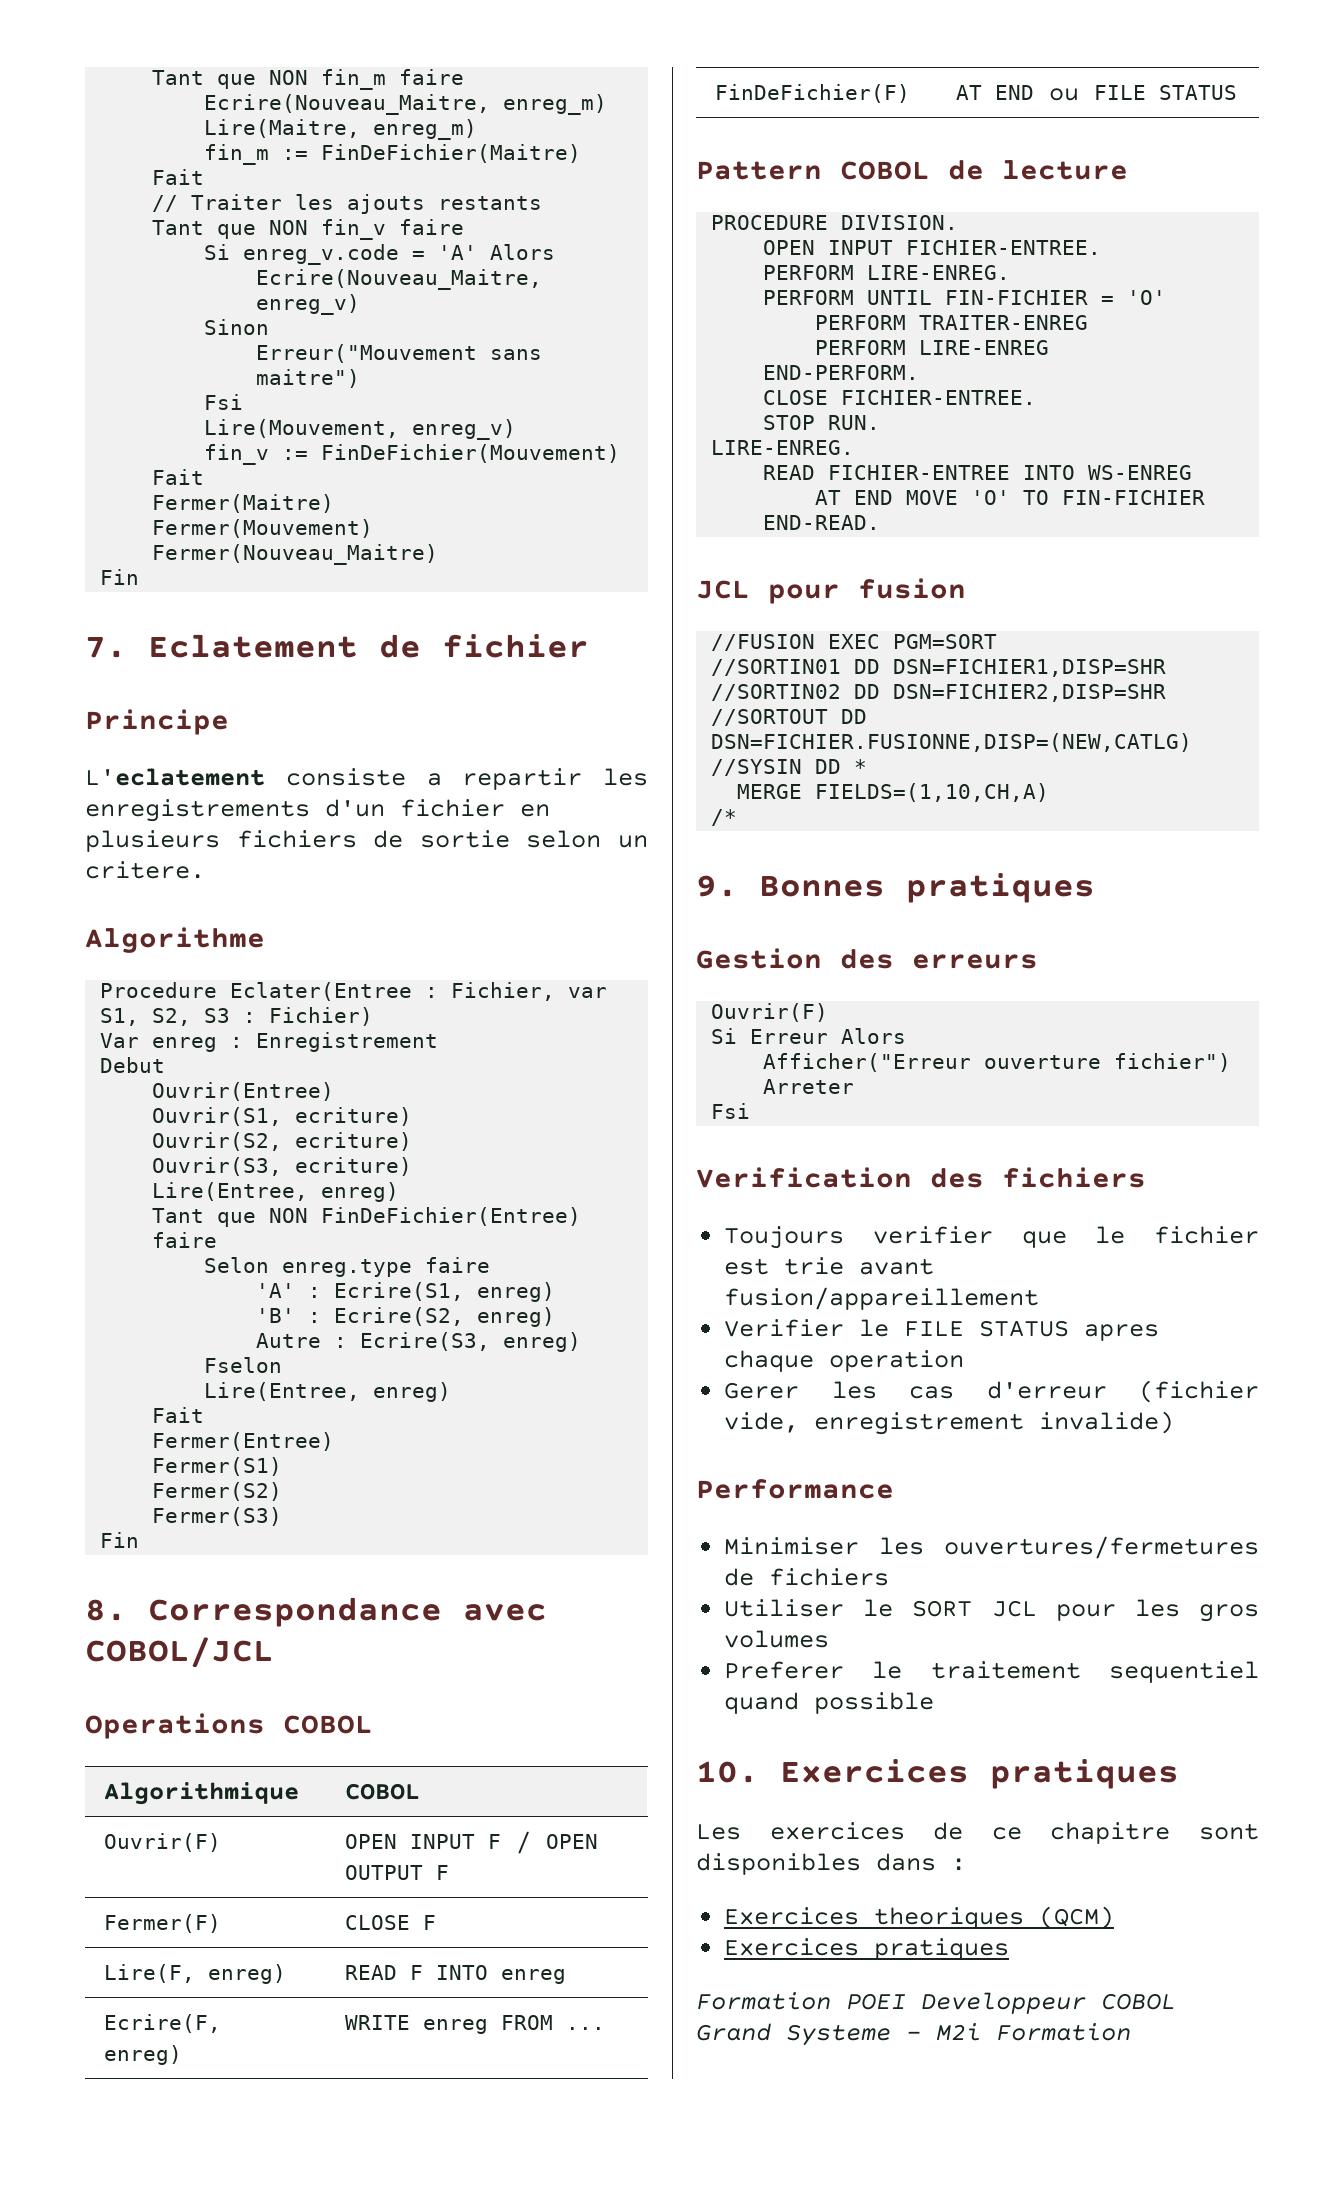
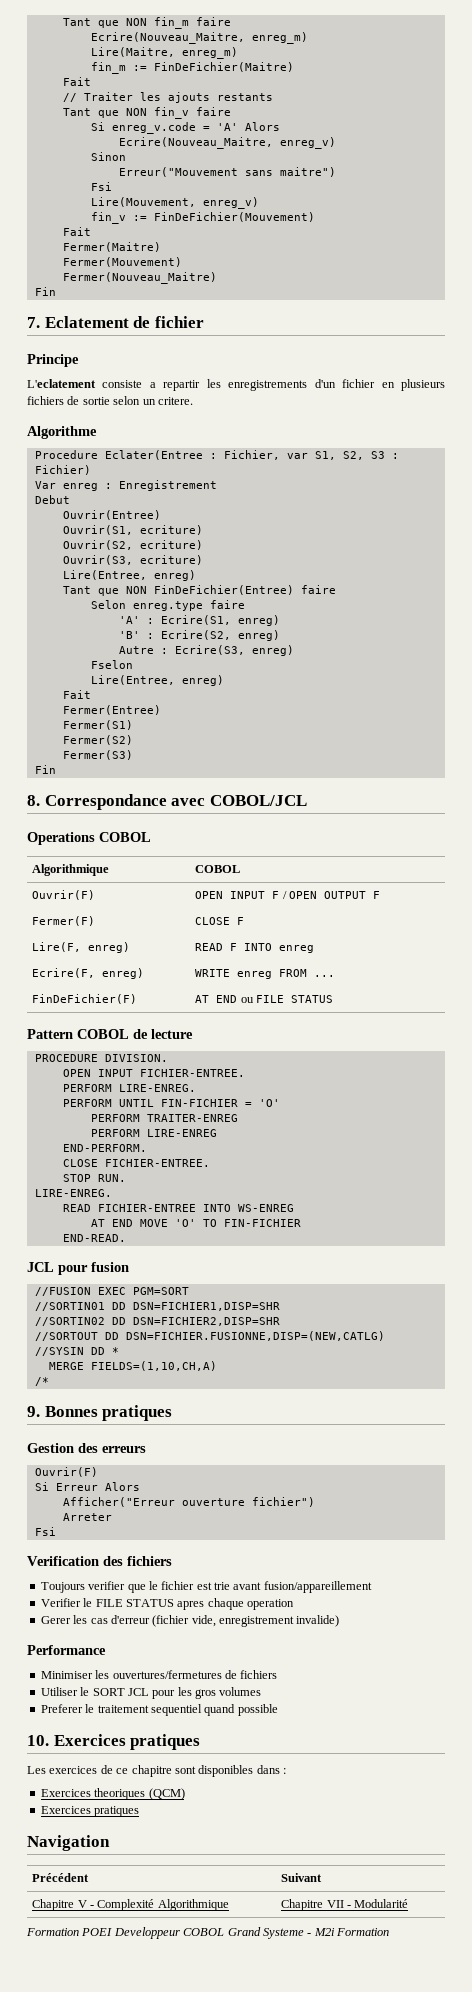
+ Navigation
+ Précédent | Suivant
+ Chapitre V - Complexité Algorithmique | Chapitre VII - Modularité

